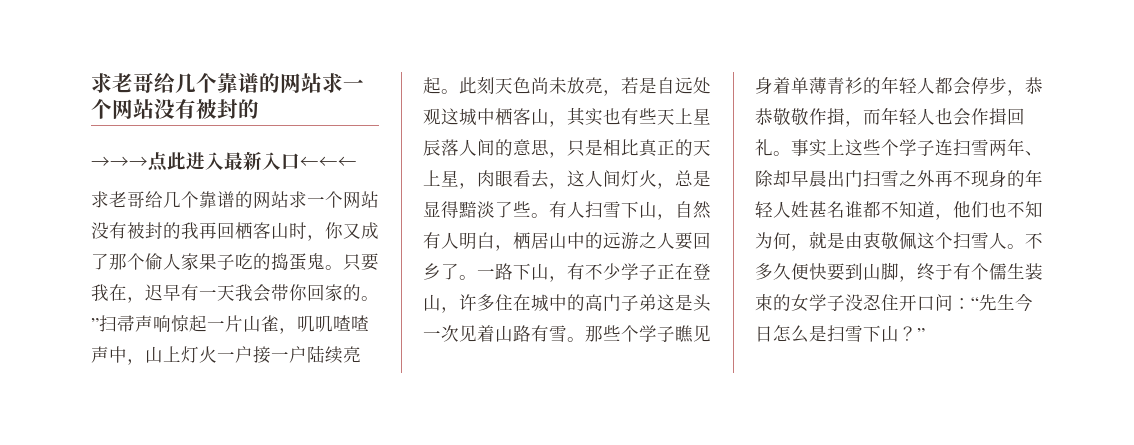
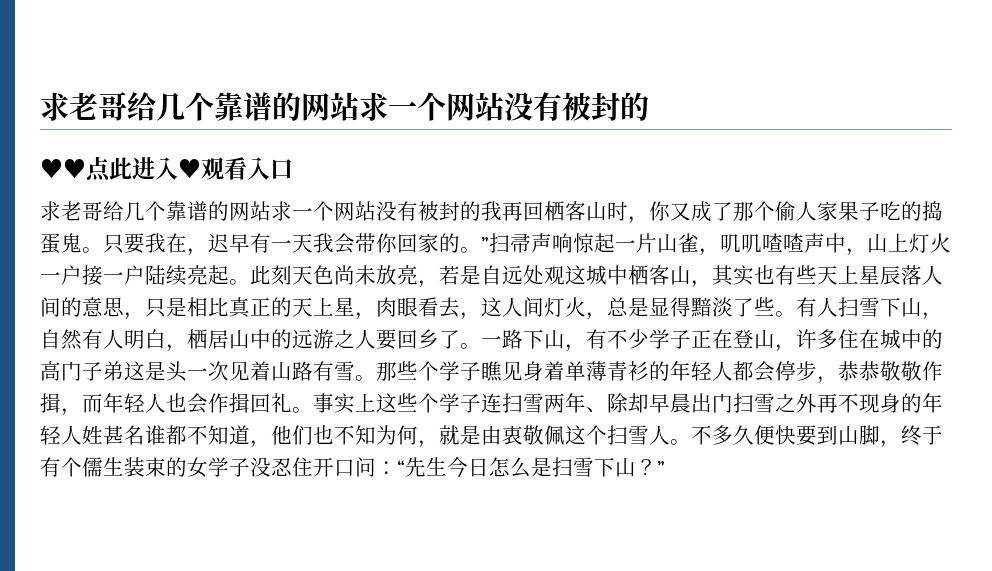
- →→→点此进入最新入口←←←
+ ♥♥点此进入♥观看入口

